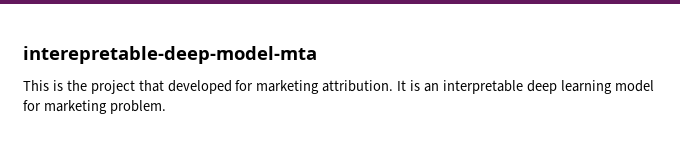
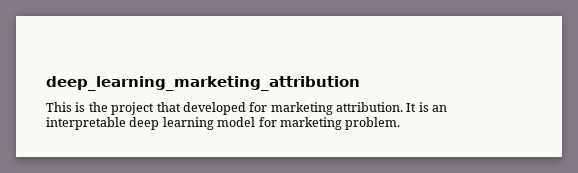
- interepretable-deep-model-mta
+ deep_learning_marketing_attribution

